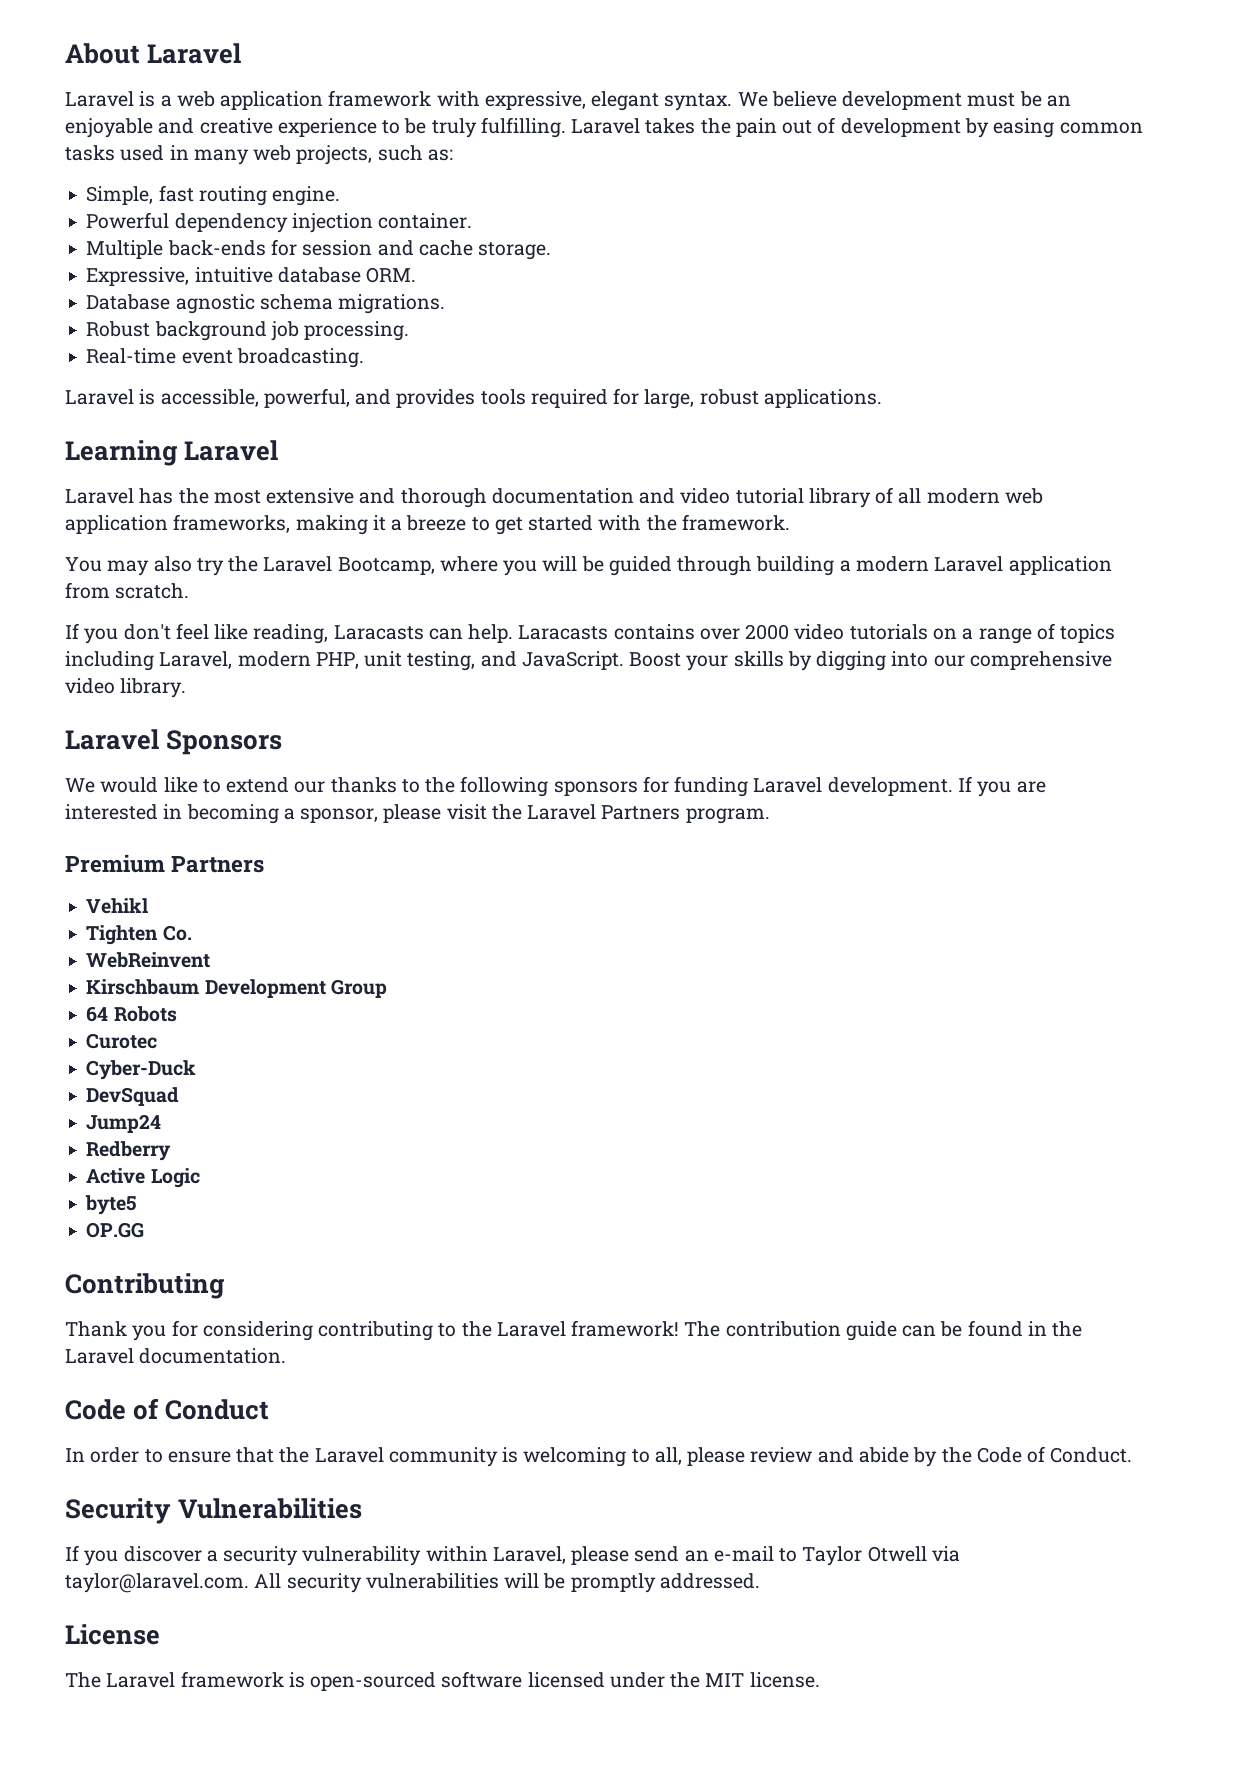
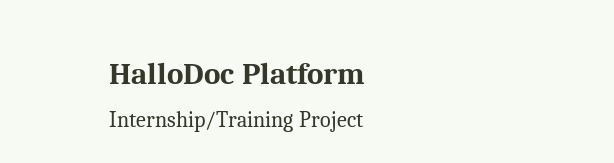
- About Laravel
- Laravel is a web application framework with expressive, elegant syntax. We believe development must be an enjoyable and creative experience to be truly fulfilling. Laravel takes the pain out of development by easing common tasks used in many web projects, such as:
- Simple, fast routing engine.
- Powerful dependency injection container.
- Multiple back-ends for session and cache storage.
- Expressive, intuitive database ORM.
- Database agnostic schema migrations.
- Robust background job processing.
- Real-time event broadcasting.
- Laravel is accessible, powerful, and provides tools required for large, robust applications.
- Learning Laravel
- Laravel has the most extensive and thorough documentation and video tutorial library of all modern web application frameworks, making it a breeze to get started with the framework.
- You may also try the Laravel Bootcamp, where you will be guided through building a modern Laravel application from scratch.
- If you don't feel like reading, Laracasts can help. Laracasts contains over 2000 video tutorials on a range of topics including Laravel, modern PHP, unit testing, and JavaScript. Boost your skills by digging into our comprehensive video library.
- Laravel Sponsors
- We would like to extend our thanks to the following sponsors for funding Laravel development. If you are interested in becoming a sponsor, please visit the Laravel Partners program.
- Premium Partners
- Vehikl
- Tighten Co.
- WebReinvent
- Kirschbaum Development Group
- 64 Robots
- Curotec
- Cyber-Duck
- DevSquad
- Jump24
- Redberry
- Active Logic
- byte5
- OP.GG
- Contributing
- Thank you for considering contributing to the Laravel framework! The contribution guide can be found in the Laravel documentation.
- Code of Conduct
- In order to ensure that the Laravel community is welcoming to all, please review and abide by the Code of Conduct.
- Security Vulnerabilities
- If you discover a security vulnerability within Laravel, please send an e-mail to Taylor Otwell via taylor@laravel.com. All security vulnerabilities will be promptly addressed.
- License
- The Laravel framework is open-sourced software licensed under the MIT license.
+ HalloDoc Platform
+ Internship/Training Project

